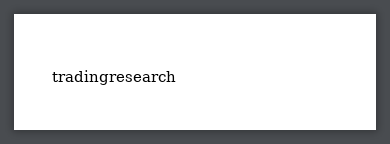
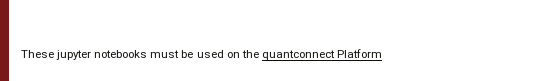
- tradingresearch
+ These jupyter notebooks must be used on the quantconnect Platform

